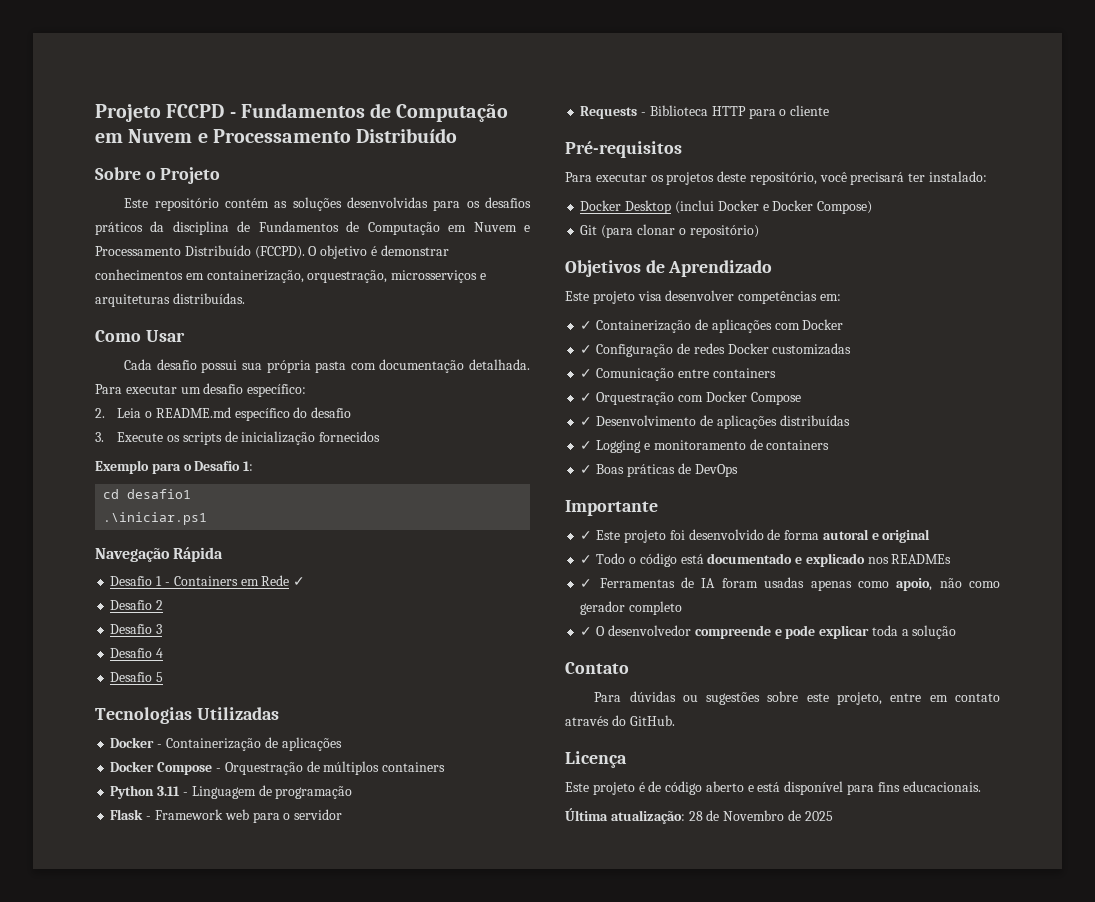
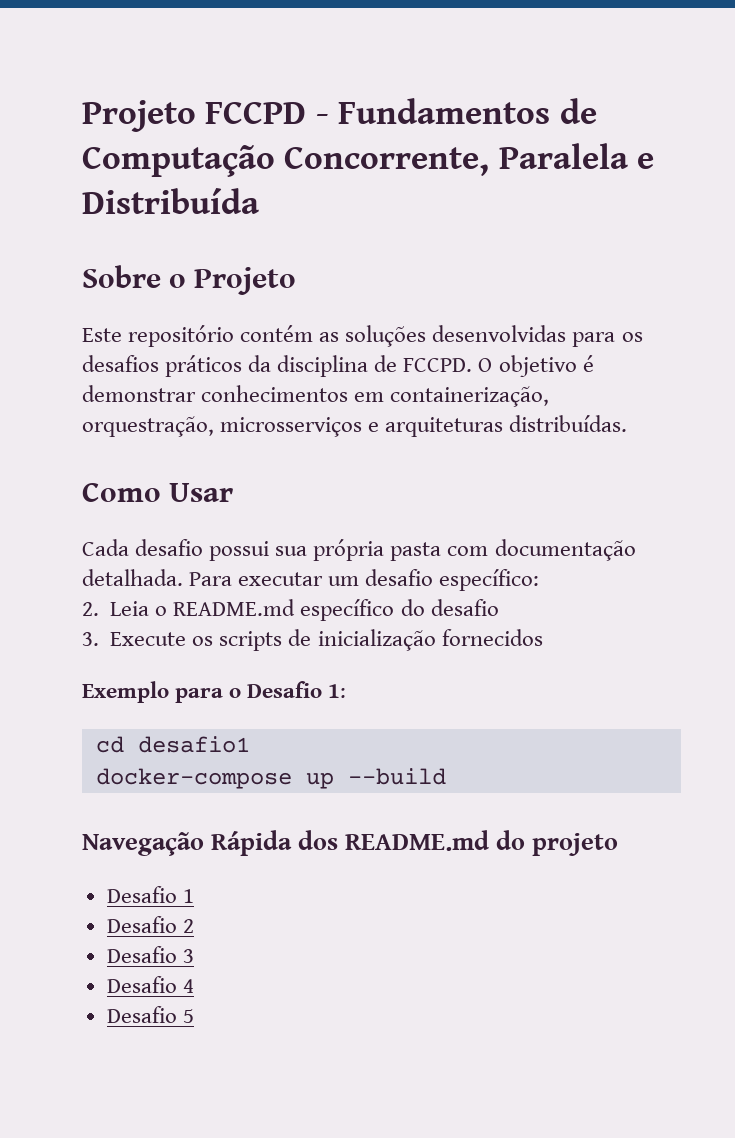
- Projeto FCCPD - Fundamentos de Computação em Nuvem e Processamento Distribuído
+ Projeto FCCPD - Fundamentos de Computação Concorrente, Paralela e Distribuída
- Este repositório contém as soluções desenvolvidas para os desafios práticos da disciplina de Fundamentos de Computação em Nuvem e Processamento Distribuído (FCCPD).
+ Este repositório contém as soluções desenvolvidas para os desafios práticos da disciplina de FCCPD.
- .\iniciar.ps1
+ docker-compose up --build
- Navegação Rápida
- Desafio 1 - Containers em Rede ✓
+ Navegação Rápida dos README.md do projeto
+ Desafio 1
- Tecnologias Utilizadas
- Docker - Containerização de aplicações
- Docker Compose - Orquestração de múltiplos containers
- Python 3.11 - Linguagem de programação
- Flask - Framework web para o servidor
- Requests - Biblioteca HTTP para o cliente
- Pré-requisitos
- Para executar os projetos deste repositório, você precisará ter instalado:
- Docker Desktop (inclui Docker e Docker Compose)
- Git (para clonar o repositório)
- Objetivos de Aprendizado
- Este projeto visa desenvolver competências em:
- ✓ Containerização de aplicações com Docker
- ✓ Configuração de redes Docker customizadas
- ✓ Comunicação entre containers
- ✓ Orquestração com Docker Compose
- ✓ Desenvolvimento de aplicações distribuídas
- ✓ Logging e monitoramento de containers
- ✓ Boas práticas de DevOps
- Importante
- ✓ Este projeto foi desenvolvido de forma autoral e original
- ✓ Todo o código está documentado e explicado nos READMEs
- ✓ Ferramentas de IA foram usadas apenas como apoio, não como gerador completo
- ✓ O desenvolvedor compreende e pode explicar toda a solução
- Contato
- Para dúvidas ou sugestões sobre este projeto, entre em contato através do GitHub.
- Licença
- Este projeto é de código aberto e está disponível para fins educacionais.
- Última atualização: 28 de Novembro de 2025

